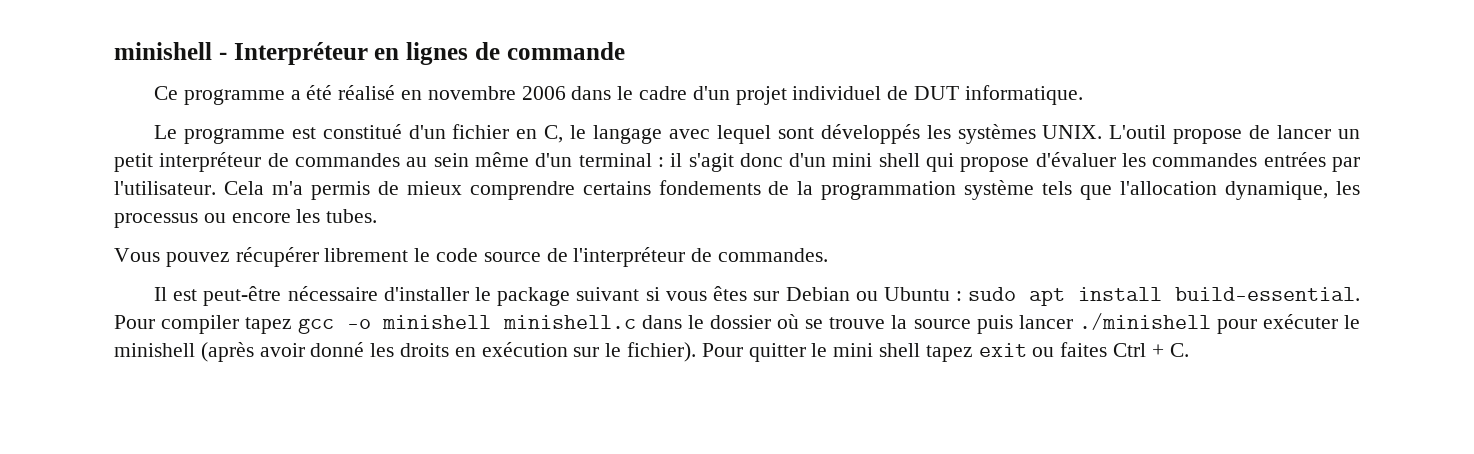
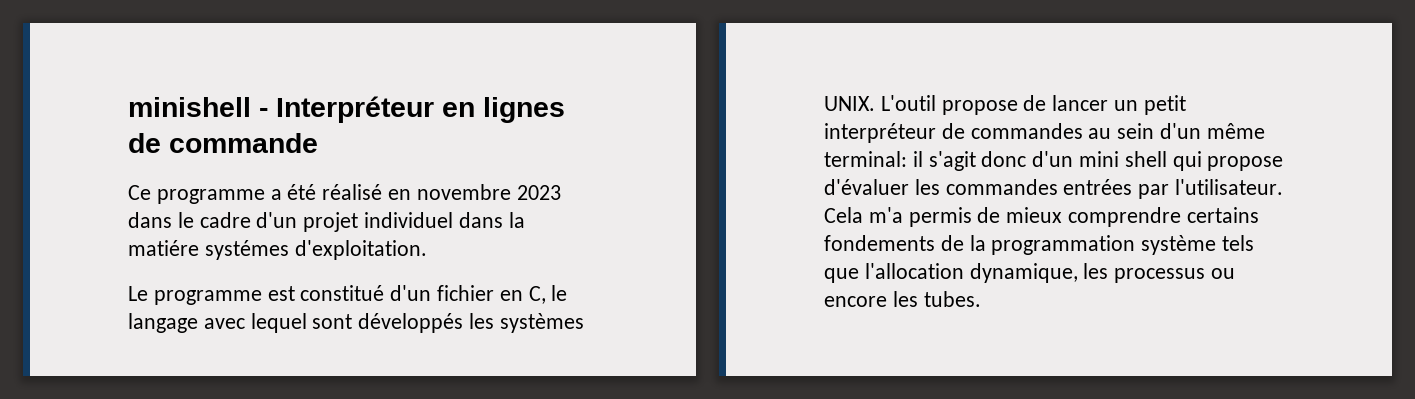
- Ce programme a été réalisé en novembre 2006 dans le cadre d'un projet individuel de DUT informatique.
+ Ce programme a été réalisé en novembre 2023 dans le cadre d'un projet individuel dans la matiére systémes d'exploitation.
- L'outil propose de lancer un petit interpréteur de commandes au sein même d'un terminal : il s'agit donc d'un mini shell qui propose d'évaluer les commandes entrées par l'utilisateur.
+ L'outil propose de lancer un petit interpréteur de commandes au sein d'un même terminal: il s'agit donc d'un mini shell qui propose d'évaluer les commandes entrées par l'utilisateur.
- Vous pouvez récupérer librement le code source de l'interpréteur de commandes.
- Il est peut-être nécessaire d'installer le package suivant si vous êtes sur Debian ou Ubuntu : sudo apt install build-essential. Pour compiler tapez gcc -o minishell minishell.c dans le dossier où se trouve la source puis lancer ./minishell pour exécuter le minishell (après avoir donné les droits en exécution sur le fichier). Pour quitter le mini shell tapez exit ou faites Ctrl + C.

